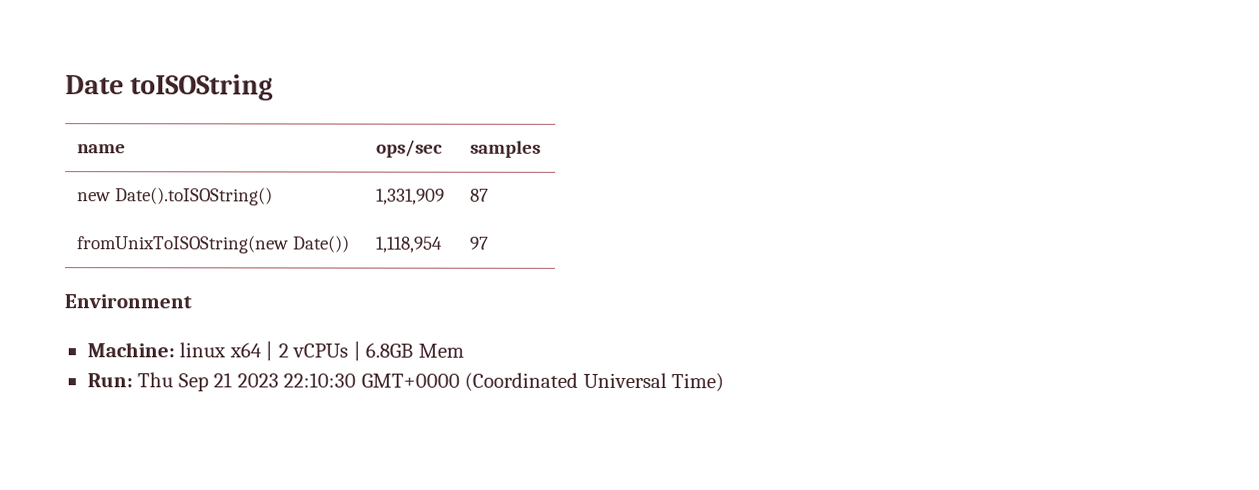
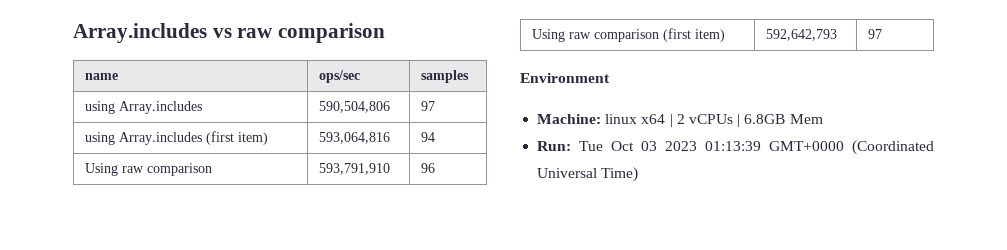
- Date toISOString
+ Array.includes vs raw comparison
- new Date().toISOString() | 1,331,909 | 87
- fromUnixToISOString(new Date()) | 1,118,954 | 97
+ using Array.includes | 590,504,806 | 97
+ using Array.includes (first item) | 593,064,816 | 94
+ Using raw comparison | 593,791,910 | 96
+ Using raw comparison (first item) | 592,642,793 | 97
- Run: Thu Sep 21 2023 22:10:30 GMT+0000 (Coordinated Universal Time)
+ Run: Tue Oct 03 2023 01:13:39 GMT+0000 (Coordinated Universal Time)

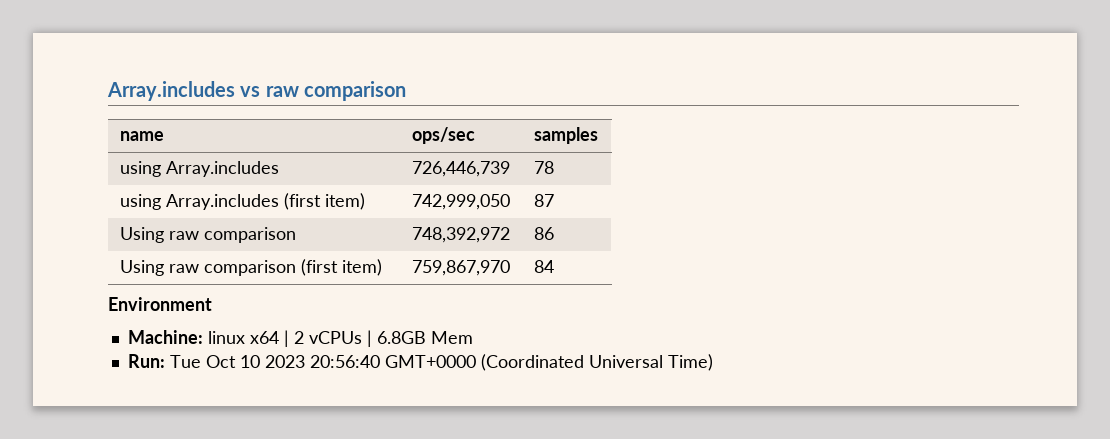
- using Array.includes | 590,504,806 | 97
+ using Array.includes | 726,446,739 | 78
- using Array.includes (first item) | 593,064,816 | 94
+ using Array.includes (first item) | 742,999,050 | 87
- Using raw comparison | 593,791,910 | 96
+ Using raw comparison | 748,392,972 | 86
- Using raw comparison (first item) | 592,642,793 | 97
+ Using raw comparison (first item) | 759,867,970 | 84
- Run: Tue Oct 03 2023 01:13:39 GMT+0000 (Coordinated Universal Time)
+ Run: Tue Oct 10 2023 20:56:40 GMT+0000 (Coordinated Universal Time)

